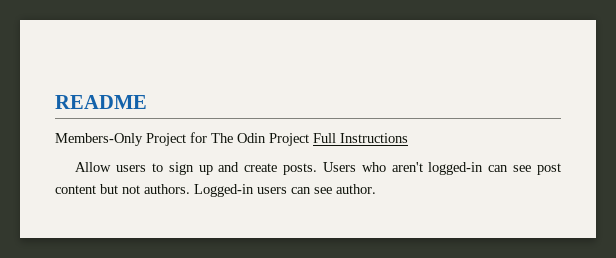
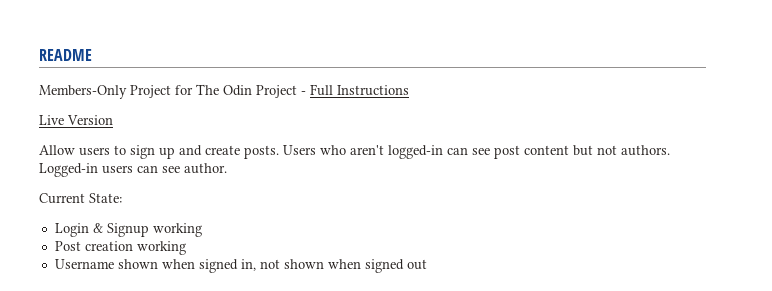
- Members-Only Project for The Odin Project Full Instructions
+ Members-Only Project for The Odin Project - Full Instructions
+ Live Version
+ Current State:
+ Login & Signup working
+ Post creation working
+ Username shown when signed in, not shown when signed out

